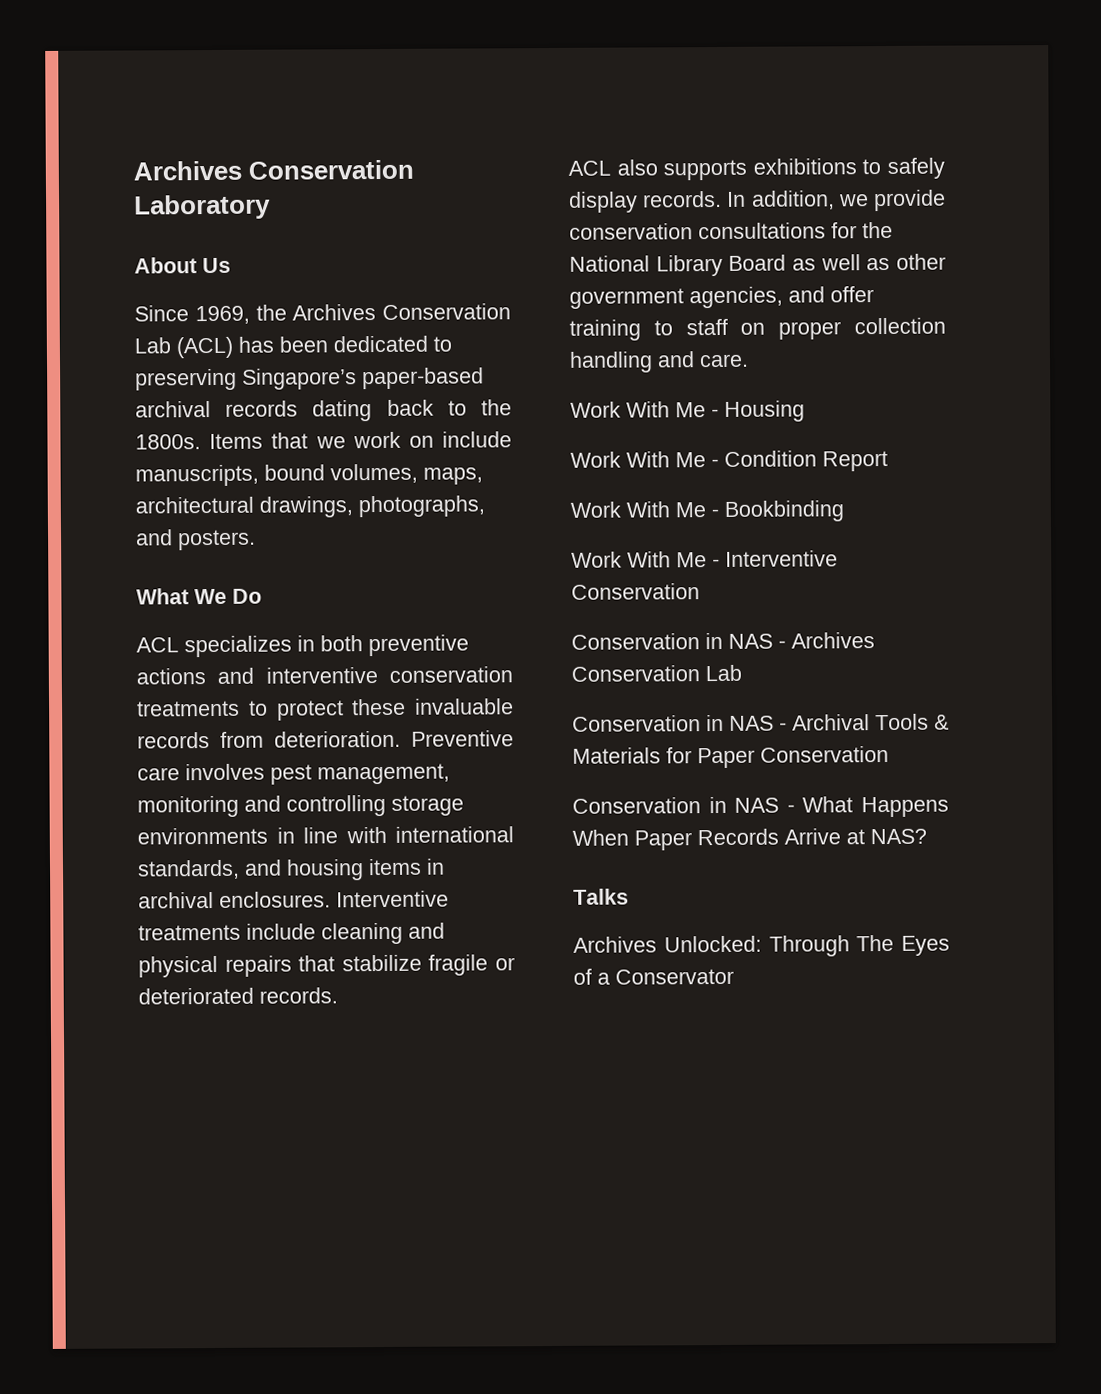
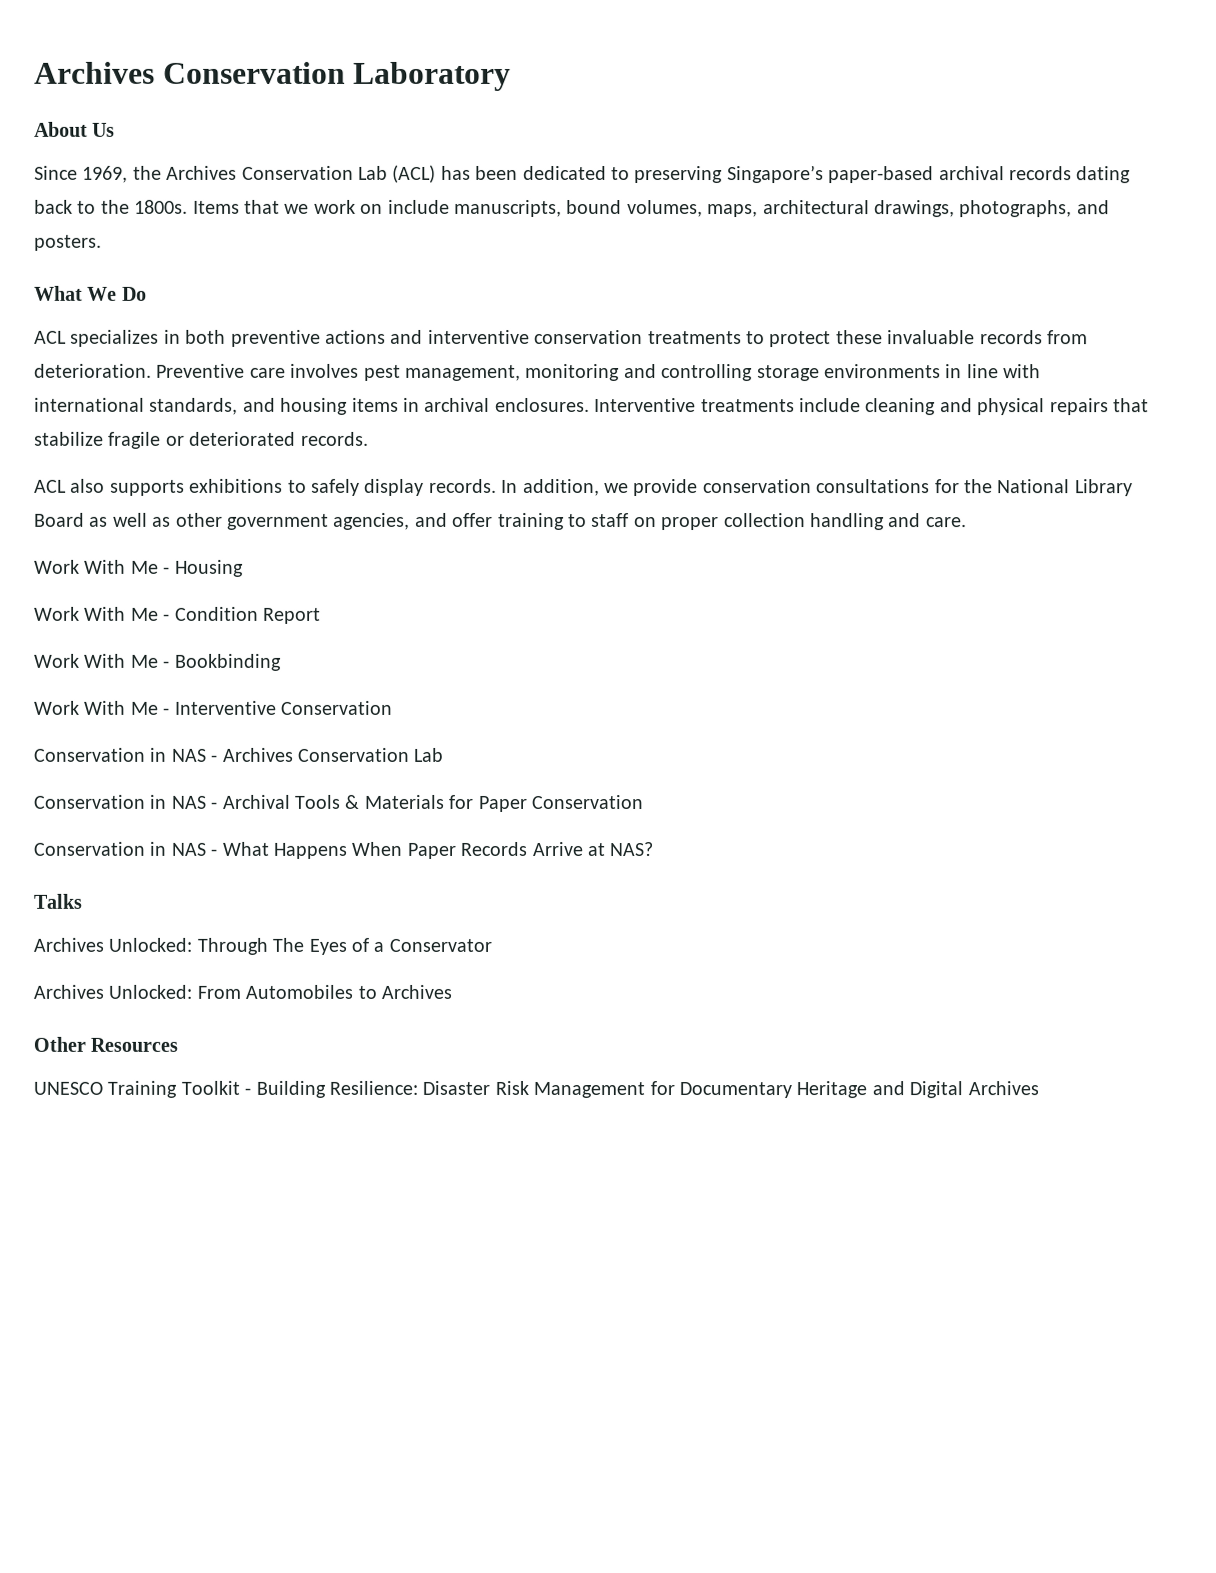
+ Archives Unlocked: From Automobiles to Archives
+ Other Resources
+ UNESCO Training Toolkit - Building Resilience: Disaster Risk Management for Documentary Heritage and Digital Archives

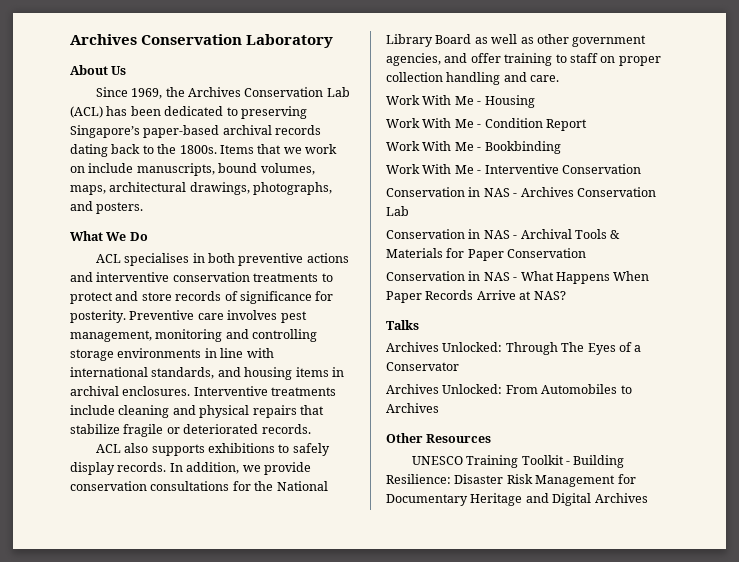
- ACL specializes in both preventive actions and interventive conservation treatments to protect these invaluable records from deterioration.
+ ACL specialises in both preventive actions and interventive conservation treatments to protect and store records of significance for posterity.

